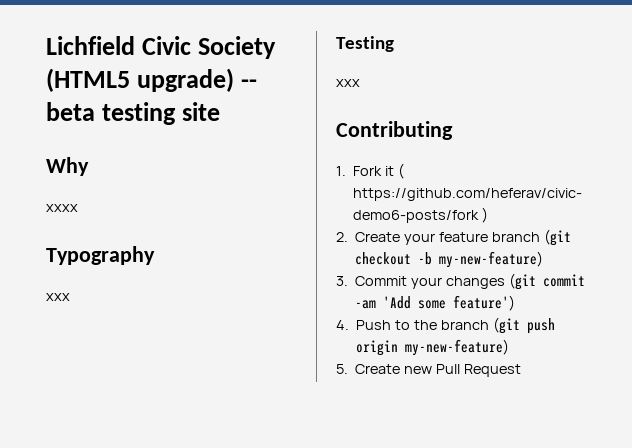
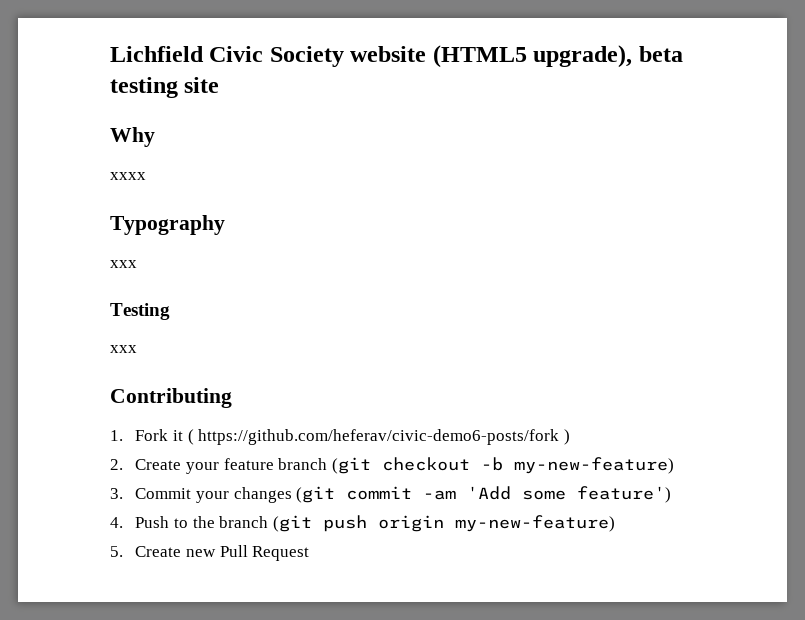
- Lichfield Civic Society (HTML5 upgrade) -- beta testing site
+ Lichfield Civic Society website (HTML5 upgrade), beta testing site

